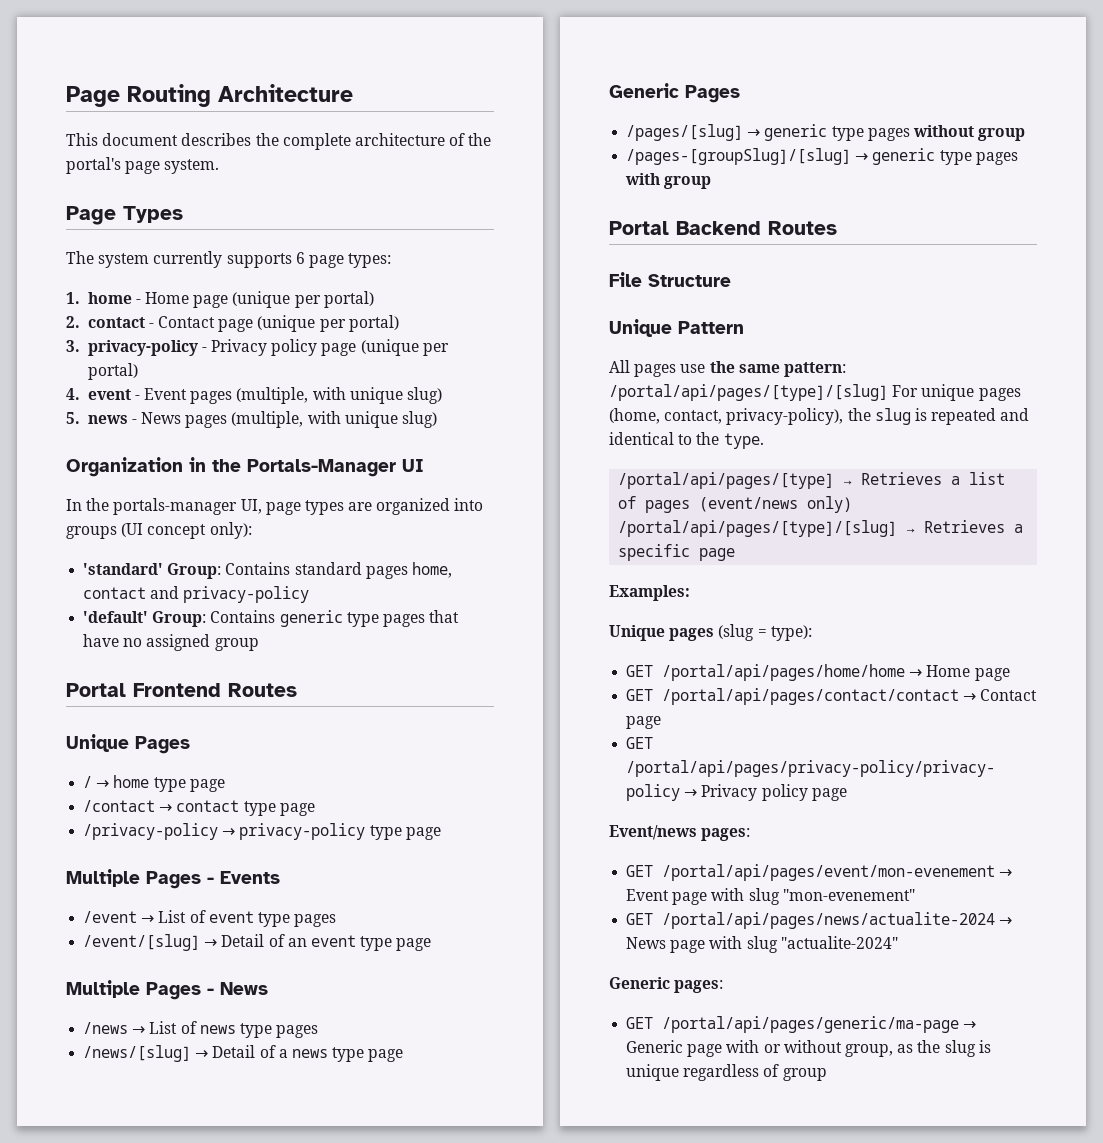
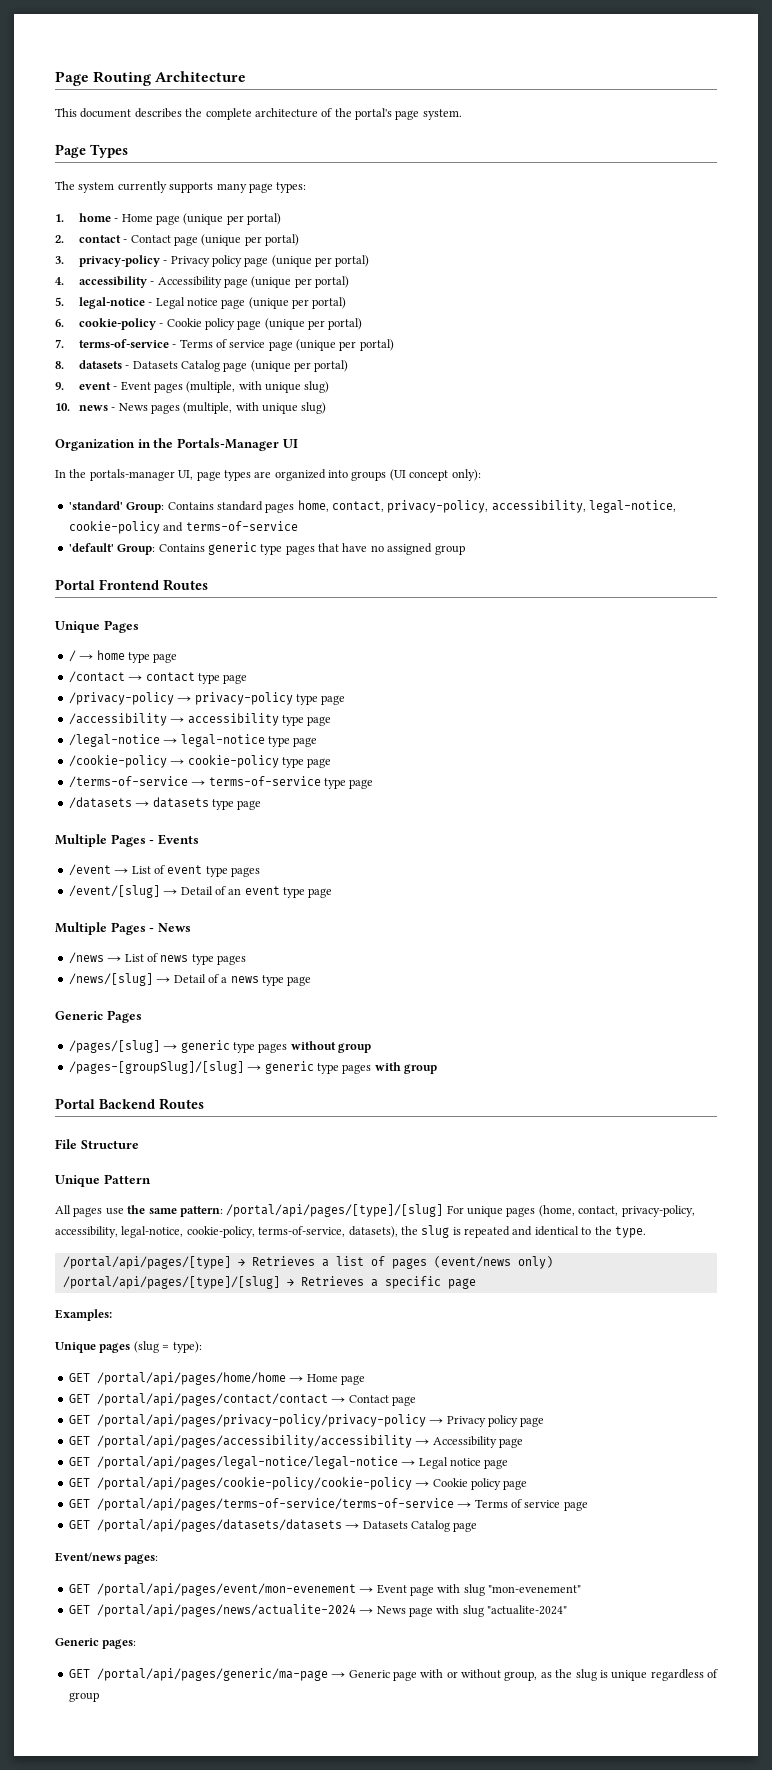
- The system currently supports 6 page types:
+ The system currently supports many page types:
- 4. event - Event pages (multiple, with unique slug)
+ 4. accessibility - Accessibility page (unique per portal)
+ 5. legal-notice - Legal notice page (unique per portal)
+ 6. cookie-policy - Cookie policy page (unique per portal)
+ 7. terms-of-service - Terms of service page (unique per portal)
+ 8. datasets - Datasets Catalog page (unique per portal)
+ 9. event - Event pages (multiple, with unique slug)
- 5. news - News pages (multiple, with unique slug)
+ 10. news - News pages (multiple, with unique slug)
- 'standard' Group: Contains standard pages home, contact and privacy-policy
+ 'standard' Group: Contains standard pages home, contact, privacy-policy, accessibility, legal-notice, cookie-policy and terms-of-service
+ /accessibility → accessibility type page
+ /legal-notice → legal-notice type page
+ /cookie-policy → cookie-policy type page
+ /terms-of-service → terms-of-service type page
+ /datasets → datasets type page
- All pages use the same pattern: /portal/api/pages/[type]/[slug] For unique pages (home, contact, privacy-policy), the slug is repeated and identical to the type.
+ All pages use the same pattern: /portal/api/pages/[type]/[slug] For unique pages (home, contact, privacy-policy, accessibility, legal-notice, cookie-policy, terms-of-service, datasets), the slug is repeated and identical to the type.
+ GET /portal/api/pages/accessibility/accessibility → Accessibility page
+ GET /portal/api/pages/legal-notice/legal-notice → Legal notice page
+ GET /portal/api/pages/cookie-policy/cookie-policy → Cookie policy page
+ GET /portal/api/pages/terms-of-service/terms-of-service → Terms of service page
+ GET /portal/api/pages/datasets/datasets → Datasets Catalog page

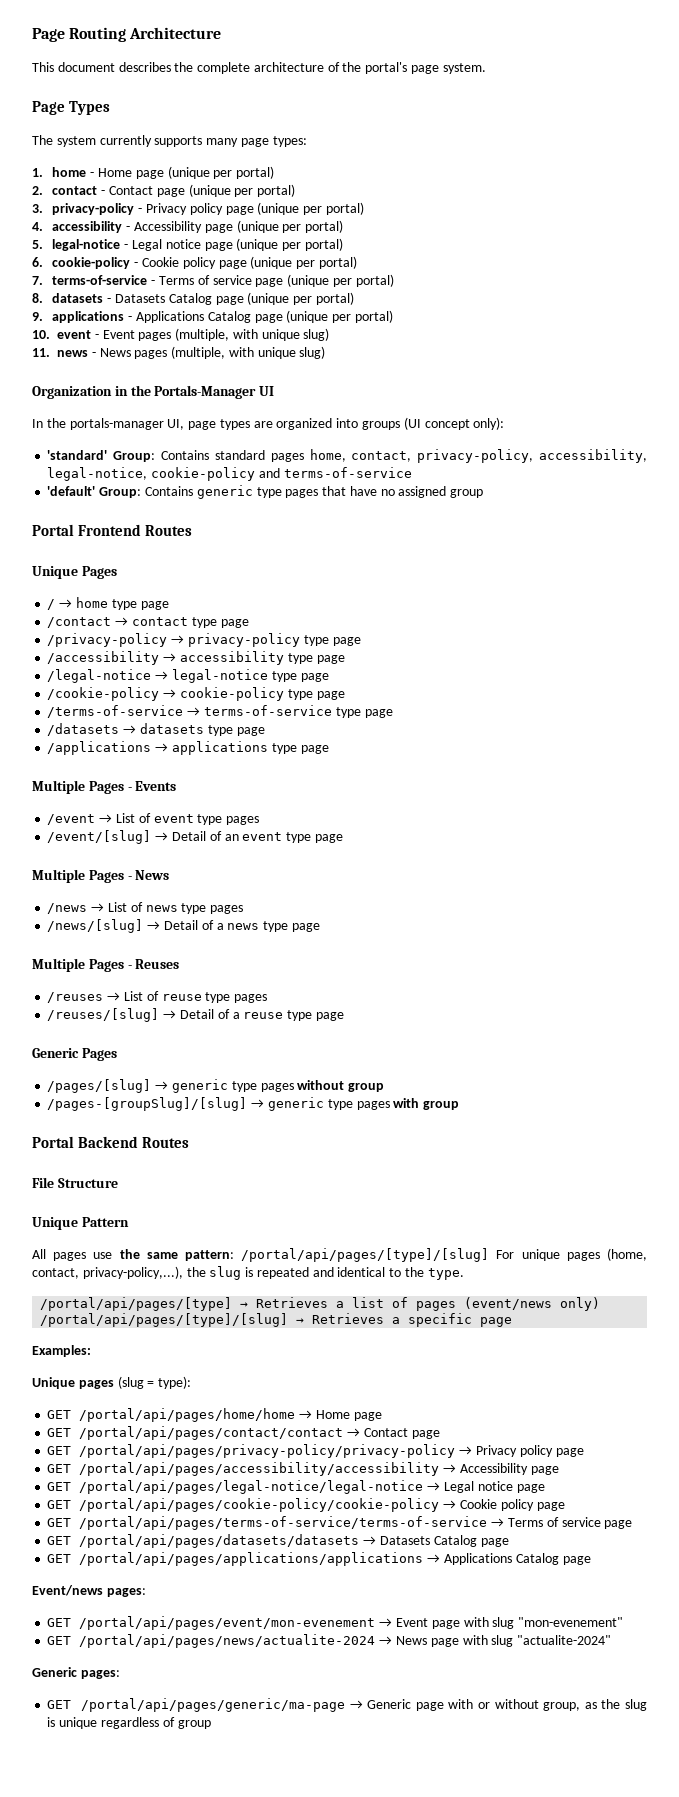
- 9. event - Event pages (multiple, with unique slug)
+ 9. applications - Applications Catalog page (unique per portal)
+ 10. event - Event pages (multiple, with unique slug)
- 10. news - News pages (multiple, with unique slug)
+ 11. news - News pages (multiple, with unique slug)
+ /applications → applications type page
+ Multiple Pages - Reuses
+ /reuses → List of reuse type pages
+ /reuses/[slug] → Detail of a reuse type page
- All pages use the same pattern: /portal/api/pages/[type]/[slug] For unique pages (home, contact, privacy-policy, accessibility, legal-notice, cookie-policy, terms-of-service, datasets), the slug is repeated and identical to the type.
+ All pages use the same pattern: /portal/api/pages/[type]/[slug] For unique pages (home, contact, privacy-policy,...), the slug is repeated and identical to the type.
+ GET /portal/api/pages/applications/applications → Applications Catalog page

